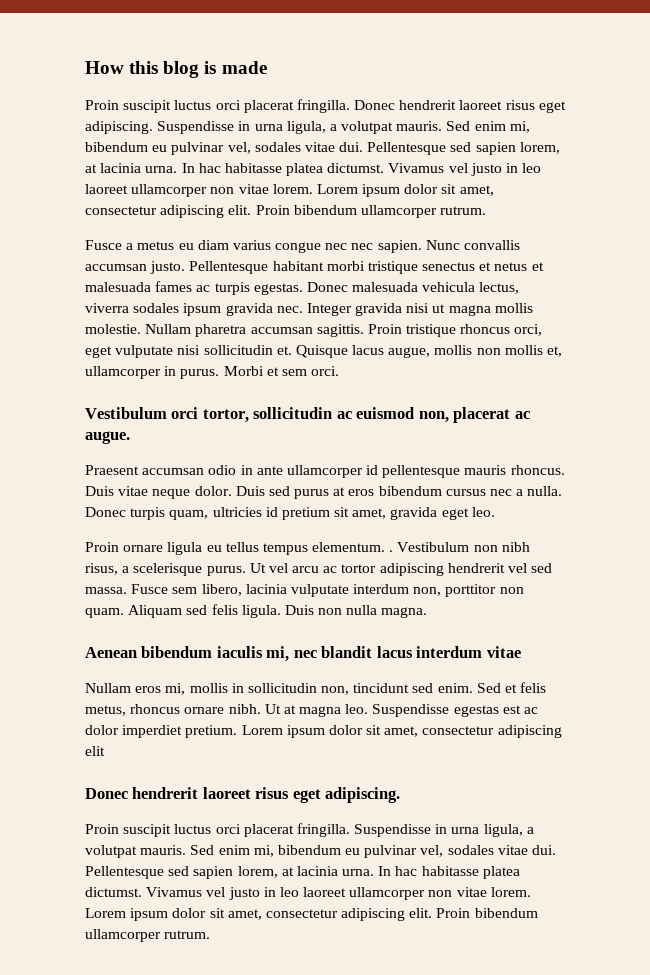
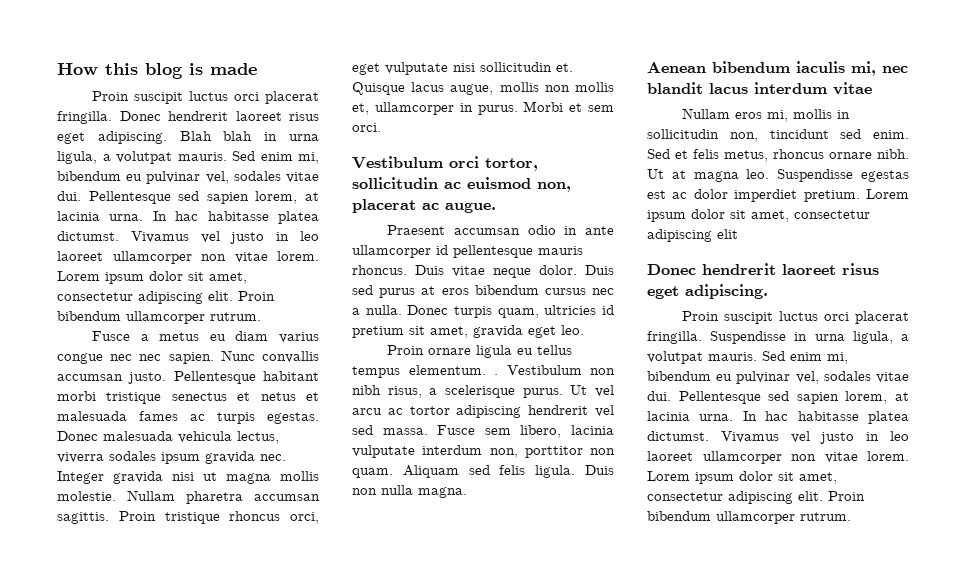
- Donec hendrerit laoreet risus eget adipiscing. Suspendisse in urna ligula, a volutpat mauris.
+ Donec hendrerit laoreet risus eget adipiscing. Blah blah in urna ligula, a volutpat mauris.

